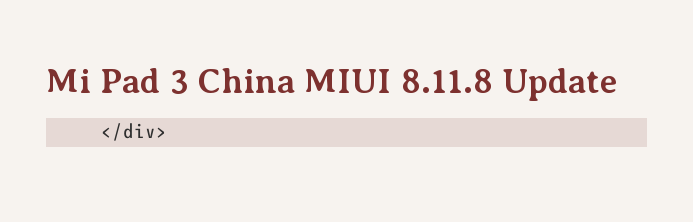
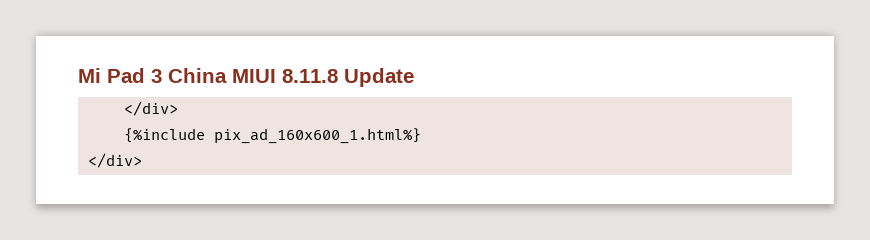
+ {%include pix_ad_160x600_1.html%}
+ </div>

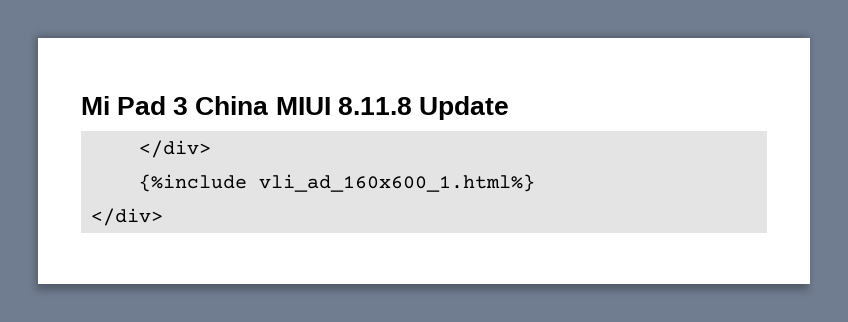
- {%include pix_ad_160x600_1.html%}
+ {%include vli_ad_160x600_1.html%}

